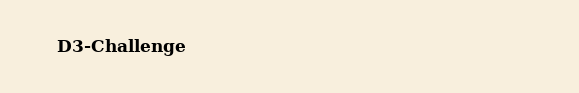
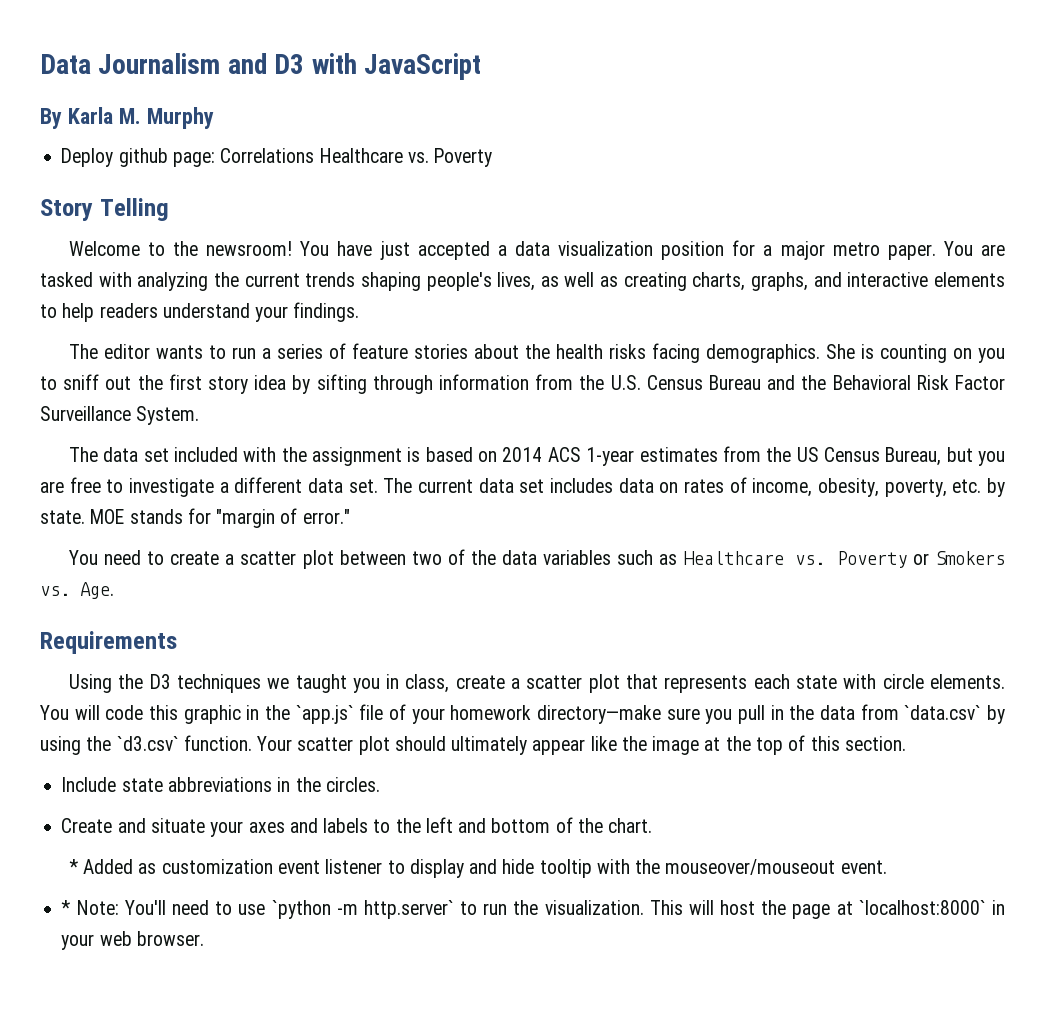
- D3-Challenge
+ Data Journalism and D3 with JavaScript
+ By Karla M. Murphy
+ Deploy github page: Correlations Healthcare vs. Poverty
+ Story Telling
+ Welcome to the newsroom! You have just accepted a data visualization position for a major metro paper. You are tasked with analyzing the current trends shaping people's lives, as well as creating charts, graphs, and interactive elements to help readers understand your findings.
+ The editor wants to run a series of feature stories about the health risks facing demographics. She is counting on you to sniff out the first story idea by sifting through information from the U.S. Census Bureau and the Behavioral Risk Factor Surveillance System.
+ The data set included with the assignment is based on 2014 ACS 1-year estimates from the US Census Bureau, but you are free to investigate a different data set. The current data set includes data on rates of income, obesity, poverty, etc. by state. MOE stands for "margin of error."
+ You need to create a scatter plot between two of the data variables such as Healthcare vs. Poverty or Smokers vs. Age.
+ Requirements
+ Using the D3 techniques we taught you in class, create a scatter plot that represents each state with circle elements. You will code this graphic in the `app.js` file of your homework directory—make sure you pull in the data from `data.csv` by using the `d3.csv` function. Your scatter plot should ultimately appear like the image at the top of this section.
+ Include state abbreviations in the circles.
+ Create and situate your axes and labels to the left and bottom of the chart.
+ * Added as customization event listener to display and hide tooltip with the mouseover/mouseout event.
+ * Note: You'll need to use `python -m http.server` to run the visualization. This will host the page at `localhost:8000` in your web browser.

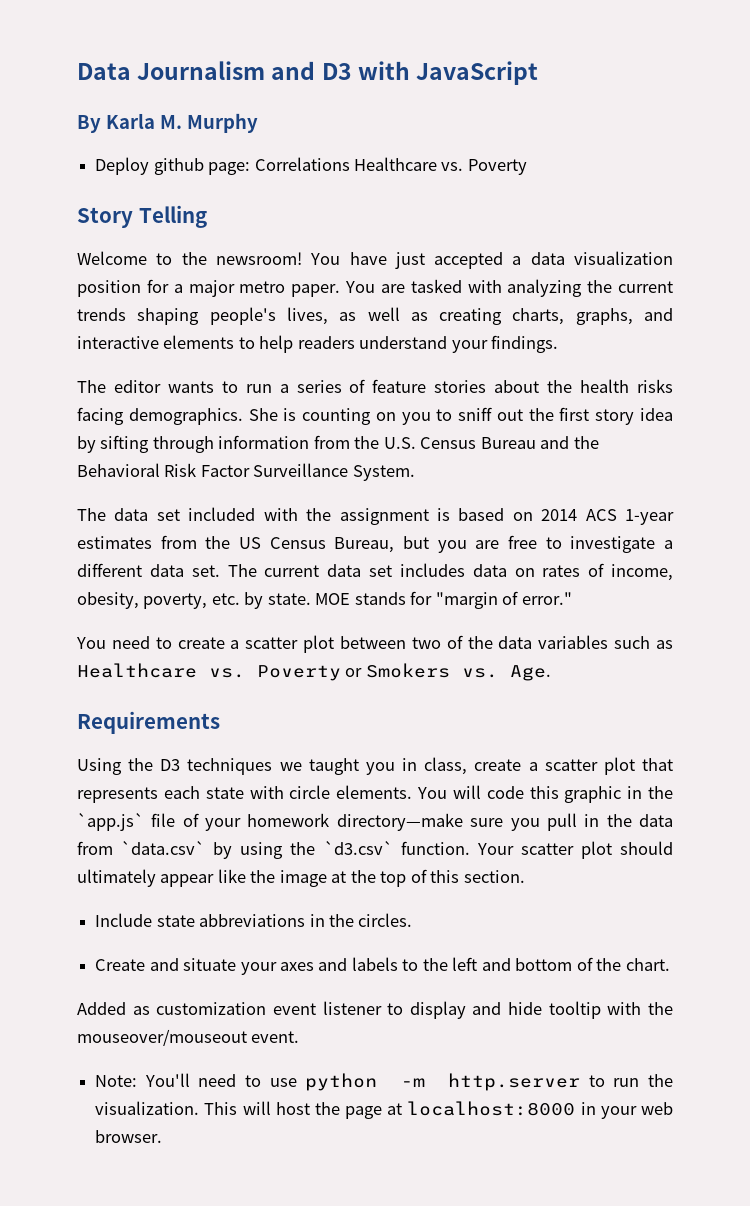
- * Added as customization event listener to display and hide tooltip with the mouseover/mouseout event.
+ Added as customization event listener to display and hide tooltip with the mouseover/mouseout event.
- * Note: You'll need to use `python -m http.server` to run the visualization.
+ Note: You'll need to use python -m http.server to run the visualization.
- This will host the page at `localhost:8000` in your web browser.
+ This will host the page at localhost:8000 in your web browser.

